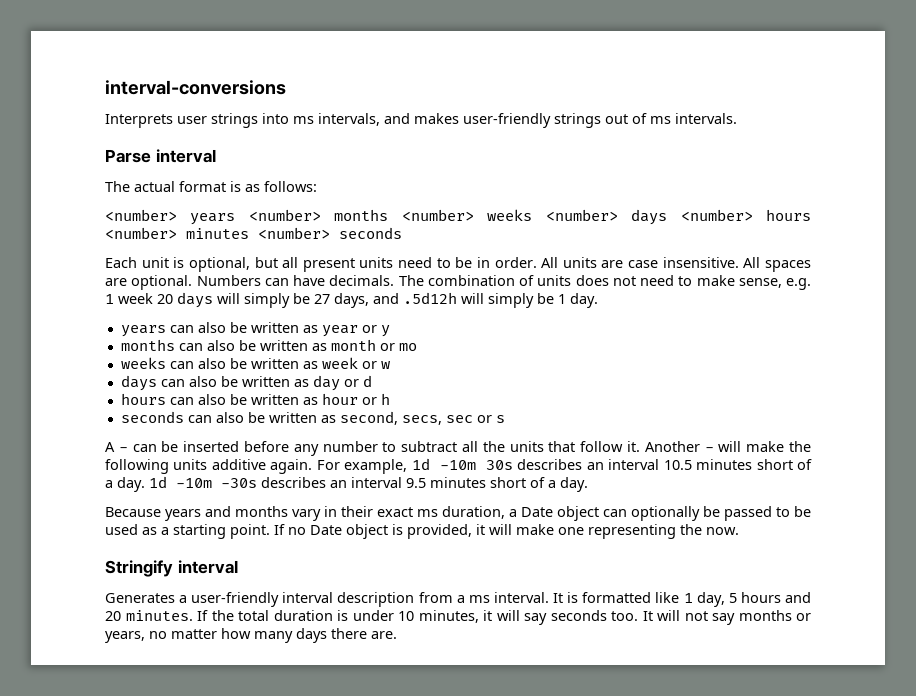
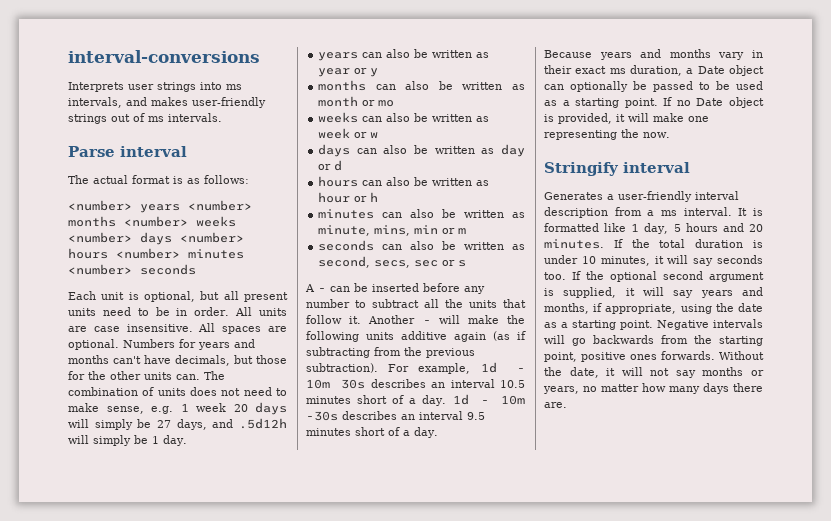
- Numbers can have decimals.
+ Numbers for years and months can't have decimals, but those for the other units can.
+ minutes can also be written as minute, mins, min or m
- Another - will make the following units additive again.
+ Another - will make the following units additive again (as if subtracting from the previous subtraction).
- For example, 1d -10m 30s describes an interval 10.5 minutes short of a day.
+ For example, 1d - 10m 30s describes an interval 10.5 minutes short of a day.
- 1d -10m -30s describes an interval 9.5 minutes short of a day.
+ 1d - 10m -30s describes an interval 9.5 minutes short of a day.
- It will not say months or years, no matter how many days there are.
+ If the optional second argument is supplied, it will say years and months, if appropriate, using the date as a starting point. Negative intervals will go backwards from the starting point, positive ones forwards. Without the date, it will not say months or years, no matter how many days there are.

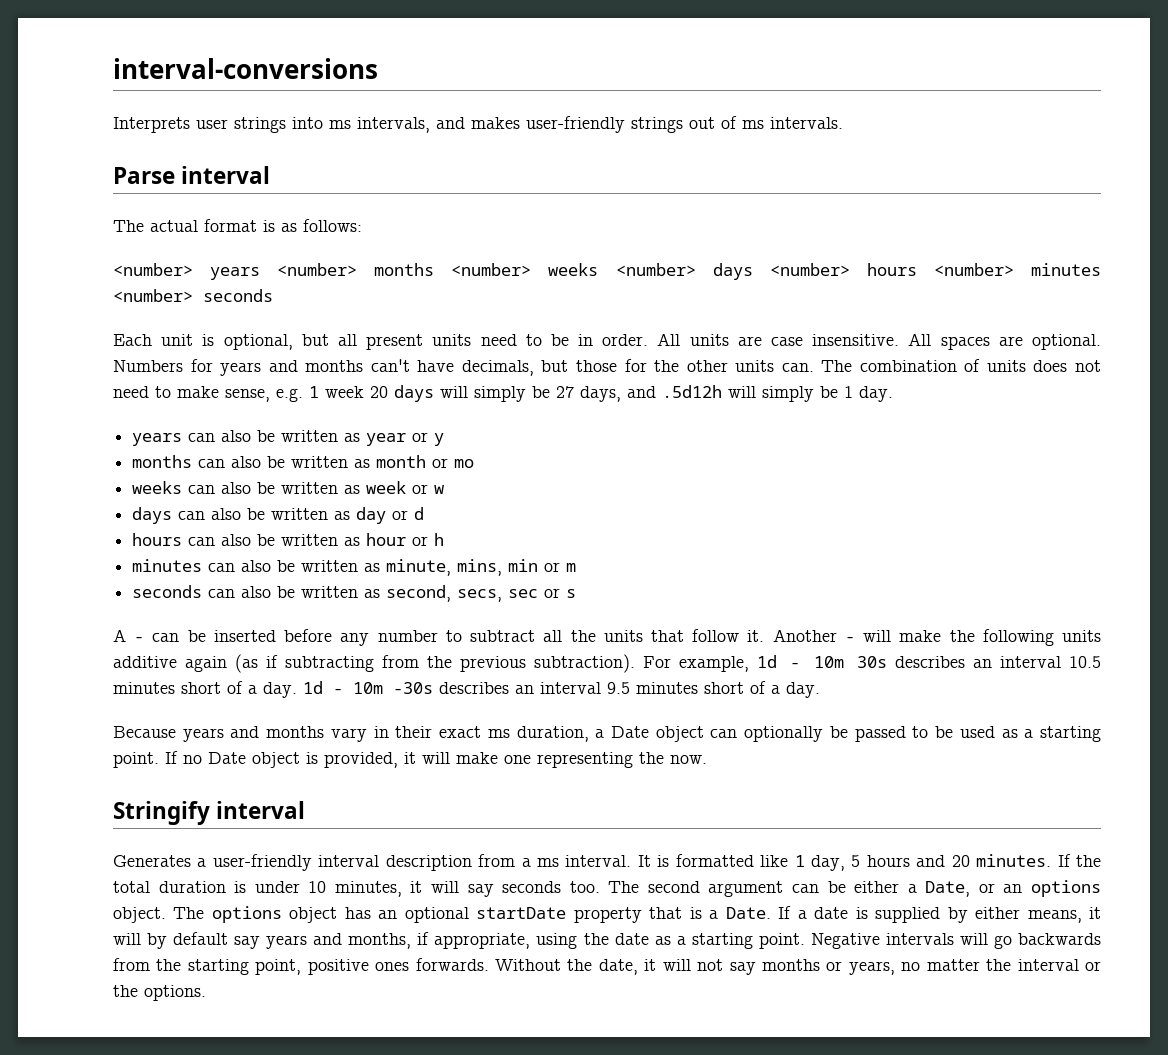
- If the optional second argument is supplied, it will say years and months, if appropriate, using the date as a starting point.
+ The second argument can be either a Date, or an options object. The options object has an optional startDate property that is a Date. If a date is supplied by either means, it will by default say years and months, if appropriate, using the date as a starting point.
- Without the date, it will not say months or years, no matter how many days there are.
+ Without the date, it will not say months or years, no matter the interval or the options.

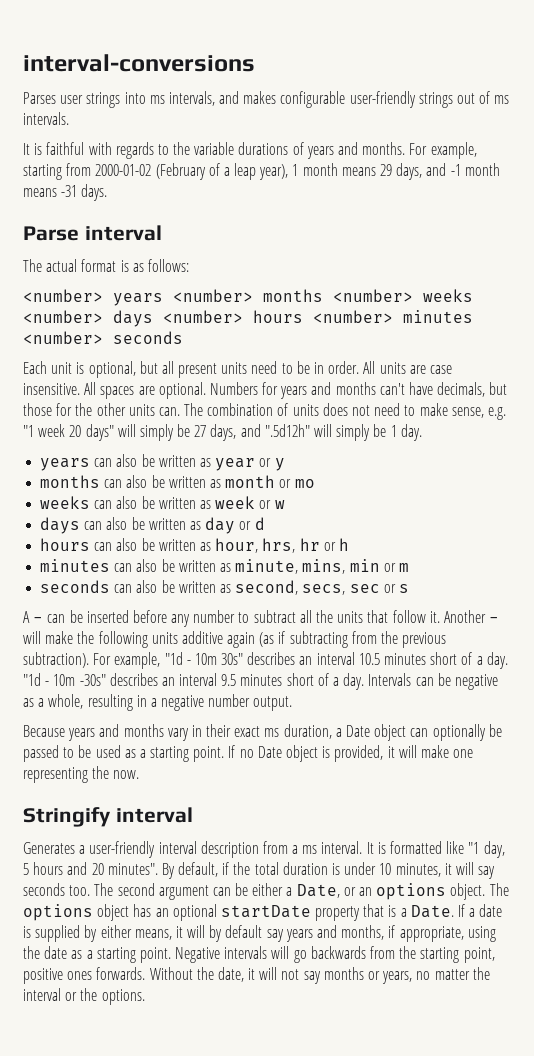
- Interprets user strings into ms intervals, and makes user-friendly strings out of ms intervals.
+ Parses user strings into ms intervals, and makes configurable user-friendly strings out of ms intervals.
+ It is faithful with regards to the variable durations of years and months. For example, starting from 2000-01-02 (February of a leap year), 1 month means 29 days, and -1 month means -31 days.
- The combination of units does not need to make sense, e.g. 1 week 20 days will simply be 27 days, and .5d12h will simply be 1 day.
+ The combination of units does not need to make sense, e.g. "1 week 20 days" will simply be 27 days, and ".5d12h" will simply be 1 day.
- hours can also be written as hour or h
+ hours can also be written as hour, hrs, hr or h
- For example, 1d - 10m 30s describes an interval 10.5 minutes short of a day.
+ For example, "1d - 10m 30s" describes an interval 10.5 minutes short of a day.
- 1d - 10m -30s describes an interval 9.5 minutes short of a day.
+ "1d - 10m -30s" describes an interval 9.5 minutes short of a day. Intervals can be negative as a whole, resulting in a negative number output.
- It is formatted like 1 day, 5 hours and 20 minutes. If the total duration is under 10 minutes, it will say seconds too.
+ It is formatted like "1 day, 5 hours and 20 minutes". By default, if the total duration is under 10 minutes, it will say seconds too.

